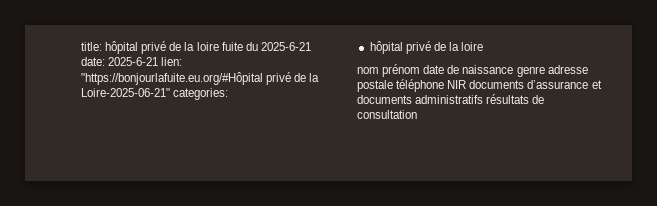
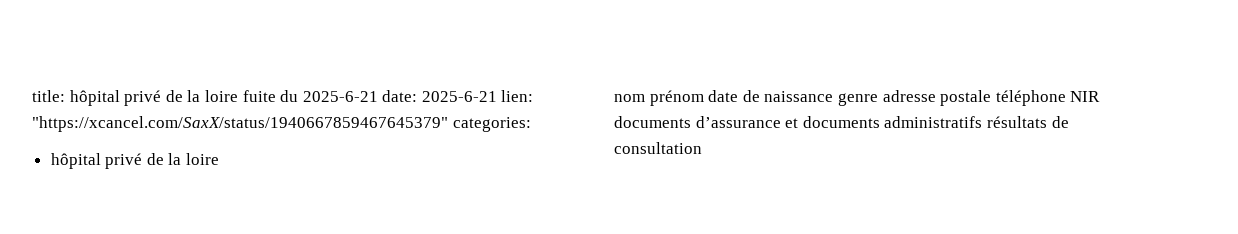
- title: hôpital privé de la loire fuite du 2025-6-21 date: 2025-6-21 lien: "https://bonjourlafuite.eu.org/#Hôpital privé de la Loire-2025-06-21" categories:
+ title: hôpital privé de la loire fuite du 2025-6-21 date: 2025-6-21 lien: "https://xcancel.com/SaxX/status/1940667859467645379" categories:

